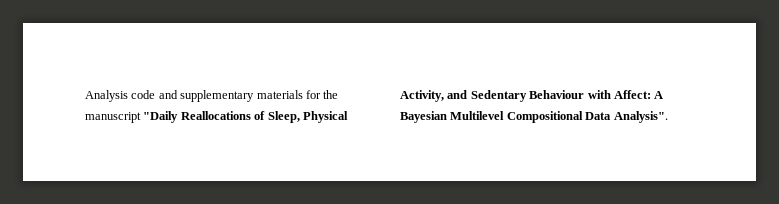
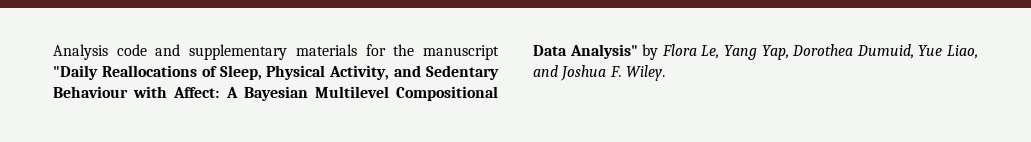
- Analysis code and supplementary materials for the manuscript "Daily Reallocations of Sleep, Physical Activity, and Sedentary Behaviour with Affect: A Bayesian Multilevel Compositional Data Analysis".
+ Analysis code and supplementary materials for the manuscript "Daily Reallocations of Sleep, Physical Activity, and Sedentary Behaviour with Affect: A Bayesian Multilevel Compositional Data Analysis" by Flora Le, Yang Yap, Dorothea Dumuid, Yue Liao, and Joshua F. Wiley.

